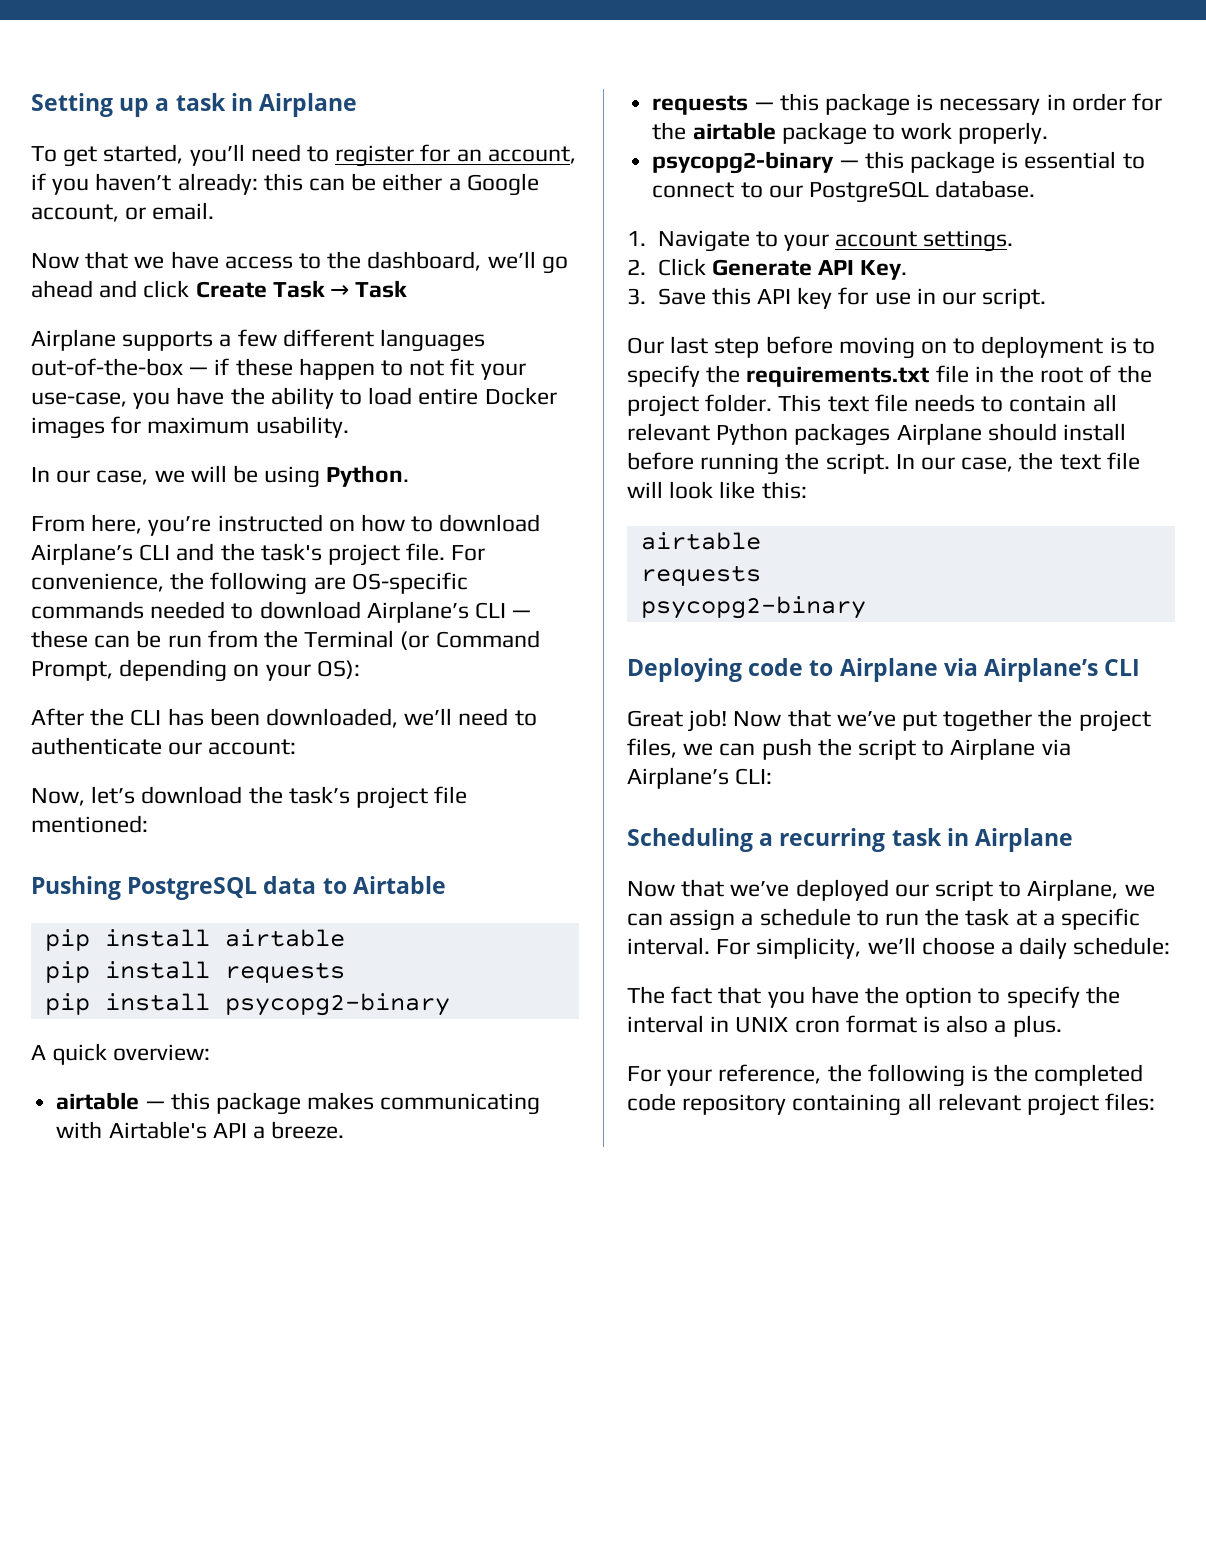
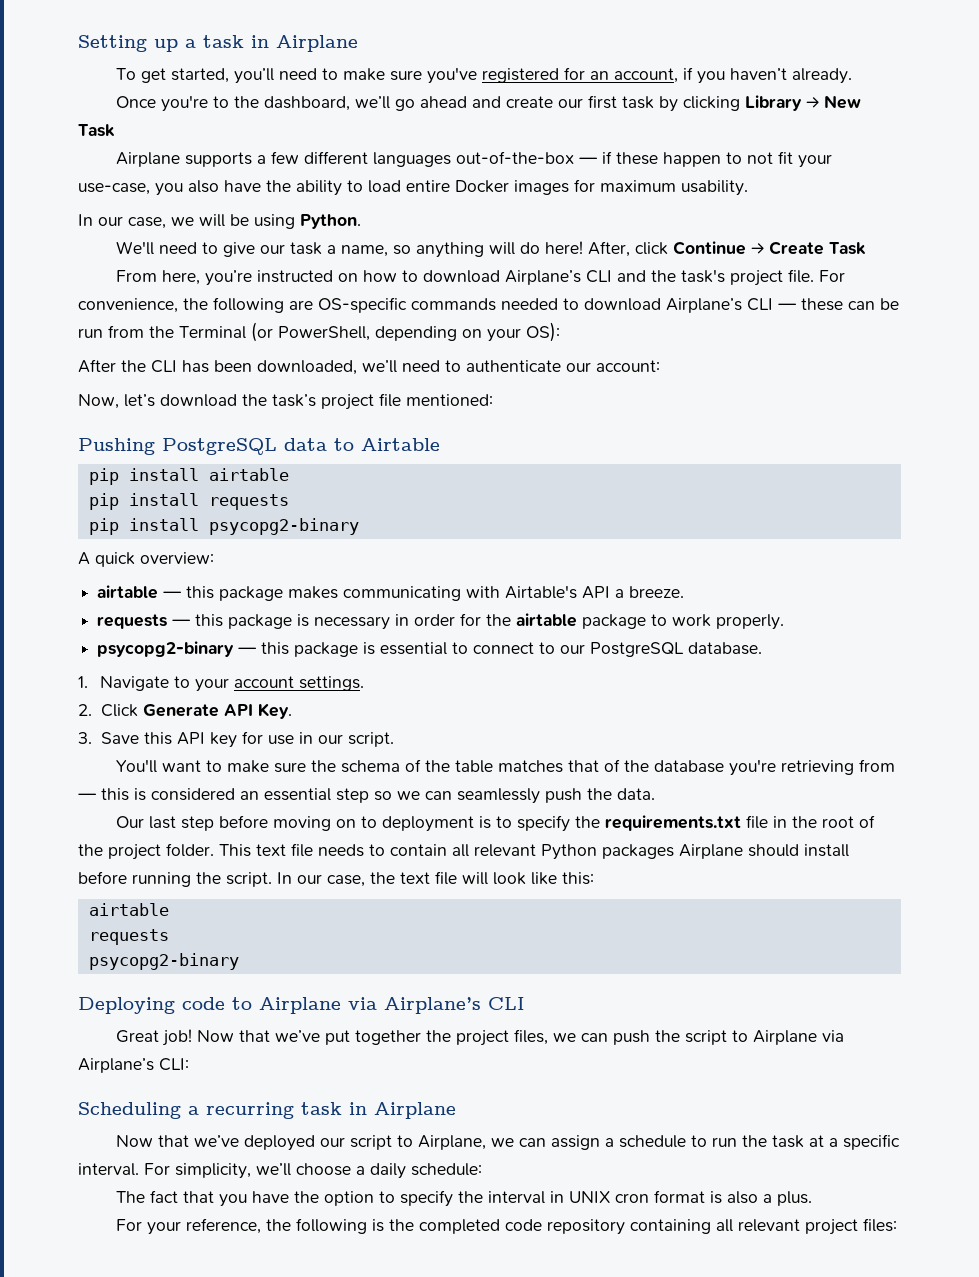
- To get started, you’ll need to register for an account, if you haven’t already: this can be either a Google account, or email.
- Now that we have access to the dashboard, we’ll go ahead and click Create Task → Task
+ To get started, you’ll need to make sure you've registered for an account, if you haven’t already.
+ Once you're to the dashboard, we’ll go ahead and create our first task by clicking Library → New Task
- Airplane supports a few different languages out-of-the-box — if these happen to not fit your use-case, you have the ability to load entire Docker images for maximum usability.
+ Airplane supports a few different languages out-of-the-box — if these happen to not fit your use-case, you also have the ability to load entire Docker images for maximum usability.
+ We'll need to give our task a name, so anything will do here! After, click Continue → Create Task
- For convenience, the following are OS-specific commands needed to download Airplane’s CLI — these can be run from the Terminal (or Command Prompt, depending on your OS):
+ For convenience, the following are OS-specific commands needed to download Airplane’s CLI — these can be run from the Terminal (or PowerShell, depending on your OS):
+ You'll want to make sure the schema of the table matches that of the database you're retrieving from — this is considered an essential step so we can seamlessly push the data.

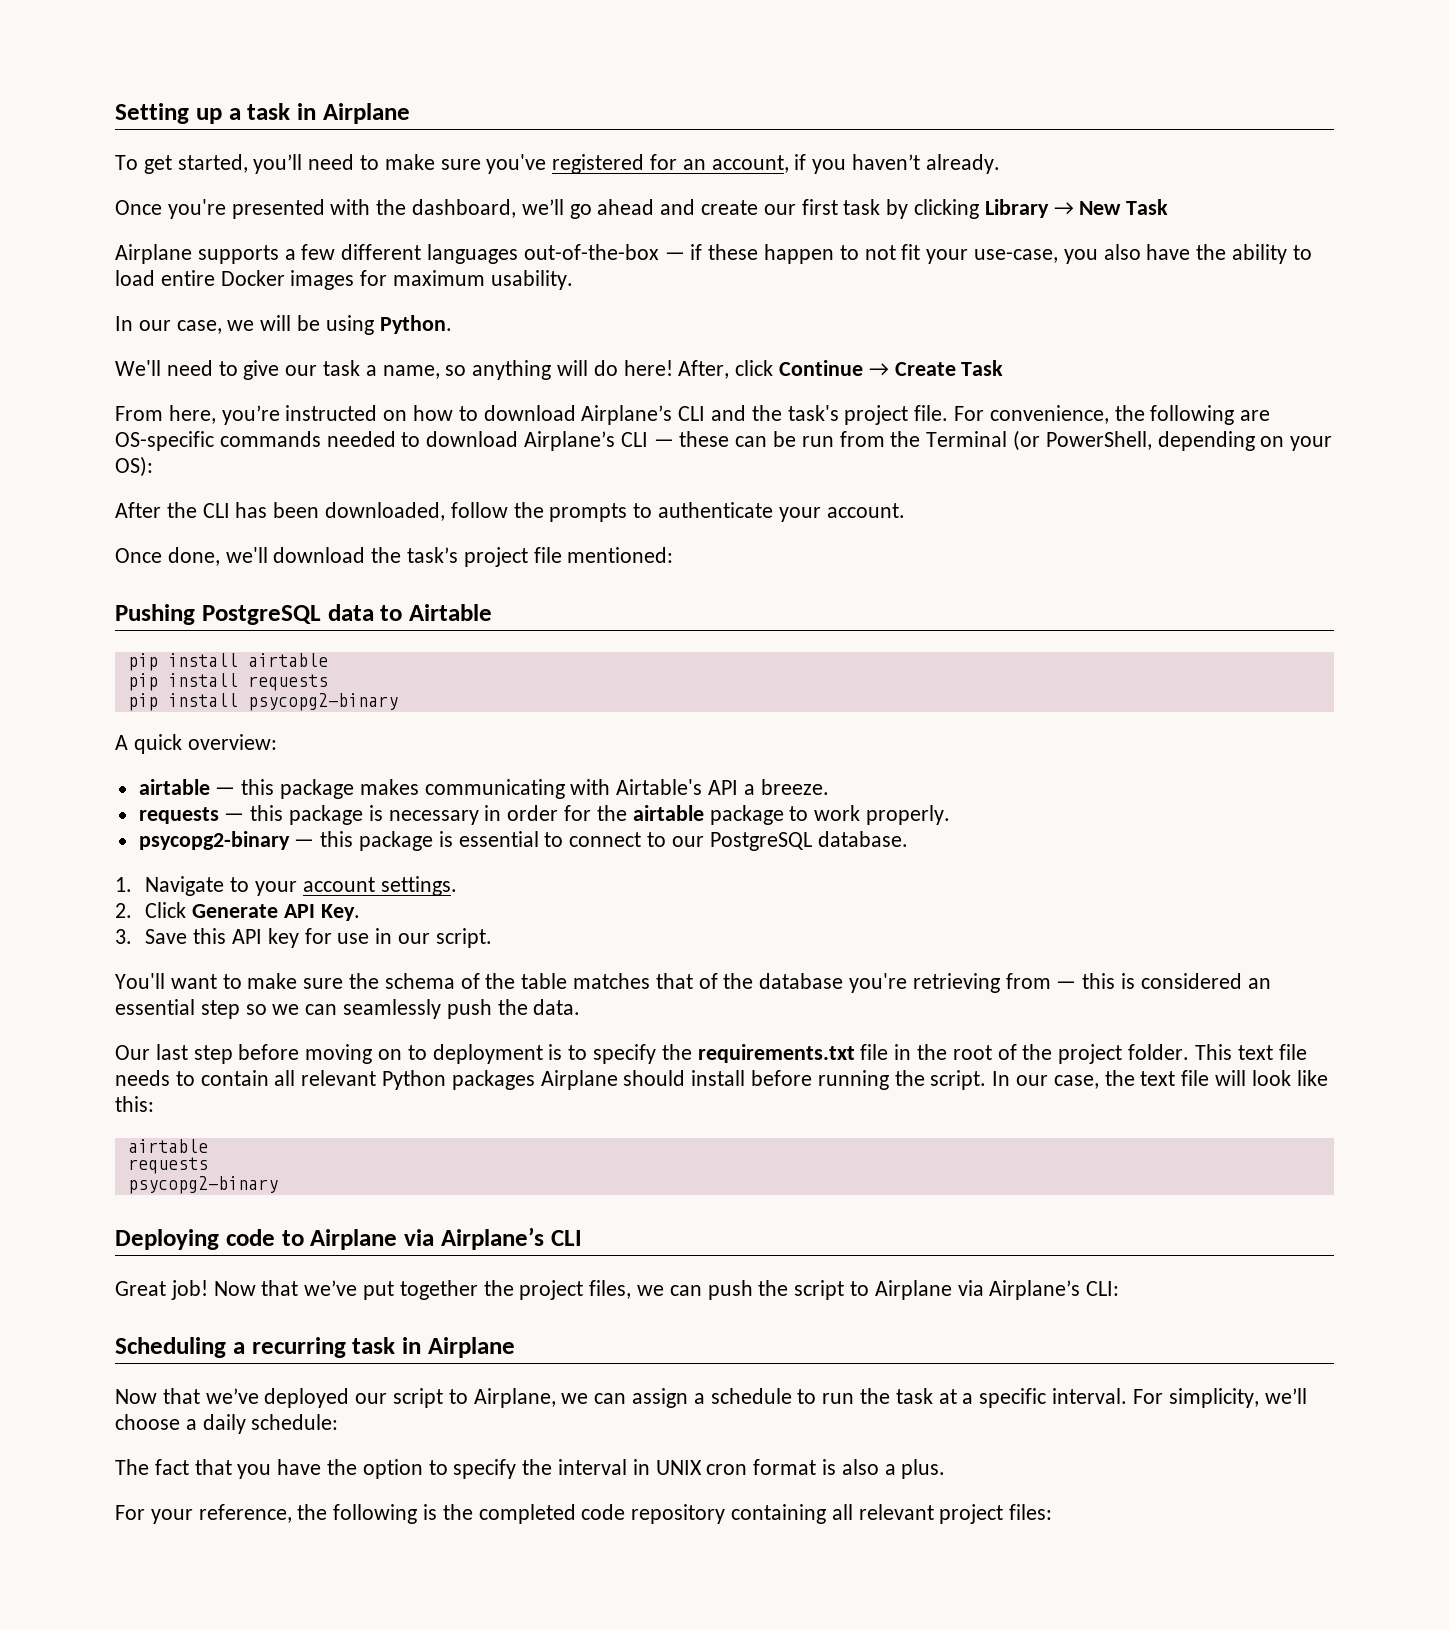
- Once you're to the dashboard, we’ll go ahead and create our first task by clicking Library → New Task
+ Once you're presented with the dashboard, we’ll go ahead and create our first task by clicking Library → New Task
- After the CLI has been downloaded, we’ll need to authenticate our account:
- Now, let’s download the task’s project file mentioned:
+ After the CLI has been downloaded, follow the prompts to authenticate your account.
+ Once done, we'll download the task’s project file mentioned:

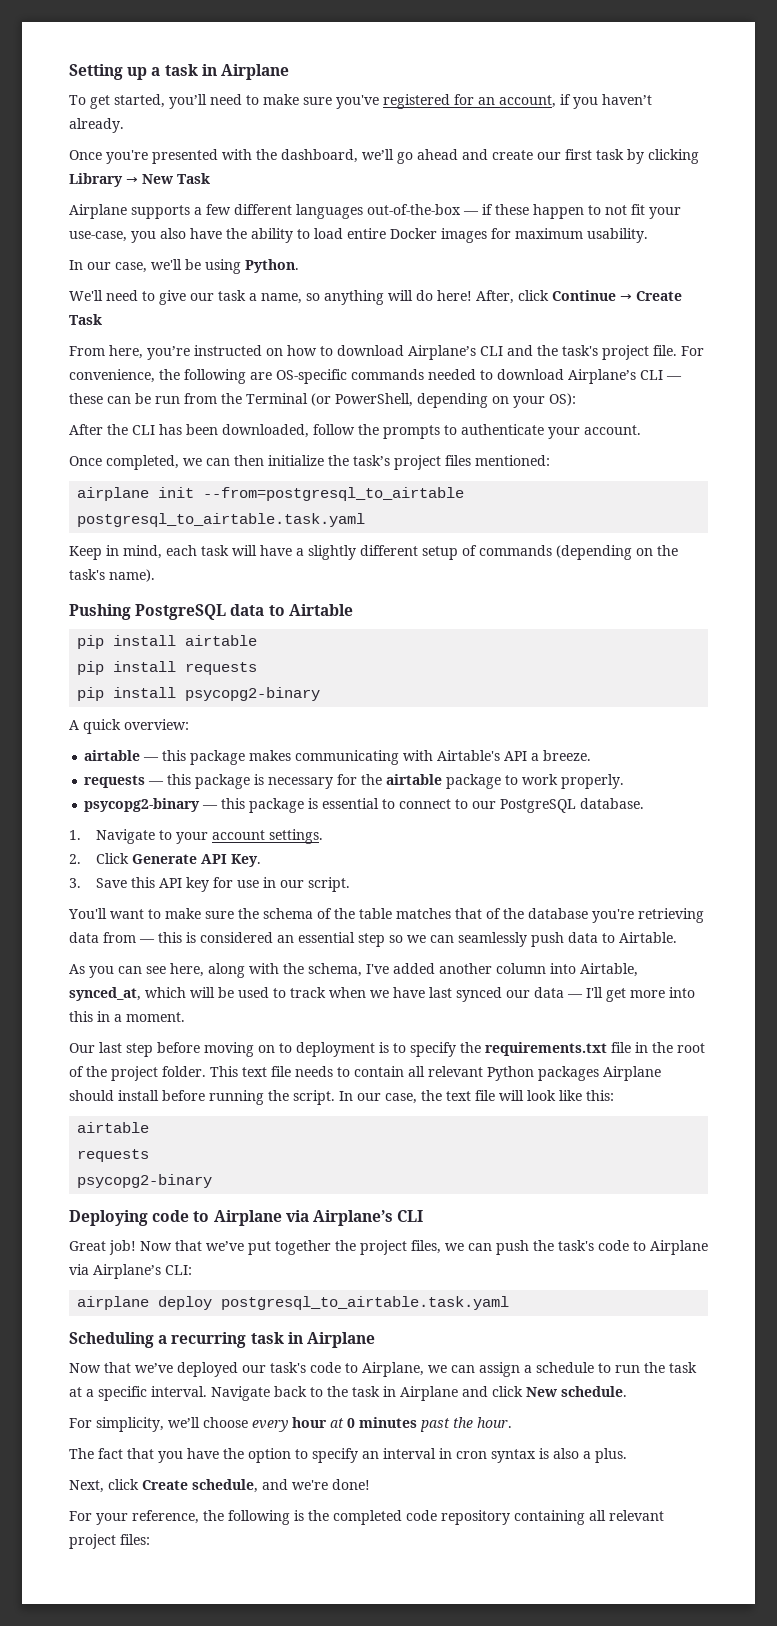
- In our case, we will be using Python.
+ In our case, we'll be using Python.
- Once done, we'll download the task’s project file mentioned:
+ Once completed, we can then initialize the task’s project files mentioned:
+ airplane init --from=postgresql_to_airtable postgresql_to_airtable.task.yaml
+ Keep in mind, each task will have a slightly different setup of commands (depending on the task's name).
- requests — this package is necessary in order for the airtable package to work properly.
+ requests — this package is necessary for the airtable package to work properly.
- You'll want to make sure the schema of the table matches that of the database you're retrieving from — this is considered an essential step so we can seamlessly push the data.
+ You'll want to make sure the schema of the table matches that of the database you're retrieving data from — this is considered an essential step so we can seamlessly push data to Airtable.
+ As you can see here, along with the schema, I've added another column into Airtable, synced_at, which will be used to track when we have last synced our data — I'll get more into this in a moment.
- Now that we’ve put together the project files, we can push the script to Airplane via Airplane’s CLI:
+ Now that we’ve put together the project files, we can push the task's code to Airplane via Airplane’s CLI:
+ airplane deploy postgresql_to_airtable.task.yaml
- Now that we’ve deployed our script to Airplane, we can assign a schedule to run the task at a specific interval.
+ Now that we’ve deployed our task's code to Airplane, we can assign a schedule to run the task at a specific interval.
- For simplicity, we’ll choose a daily schedule:
+ Navigate back to the task in Airplane and click New schedule.
+ For simplicity, we’ll choose every hour at 0 minutes past the hour.
- The fact that you have the option to specify the interval in UNIX cron format is also a plus.
+ The fact that you have the option to specify an interval in cron syntax is also a plus.
+ Next, click Create schedule, and we're done!

